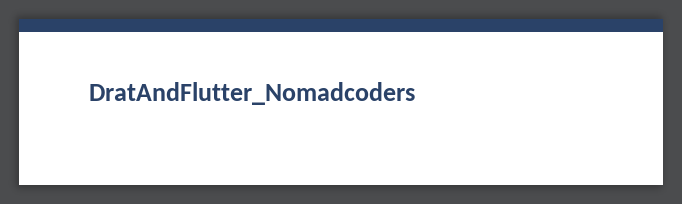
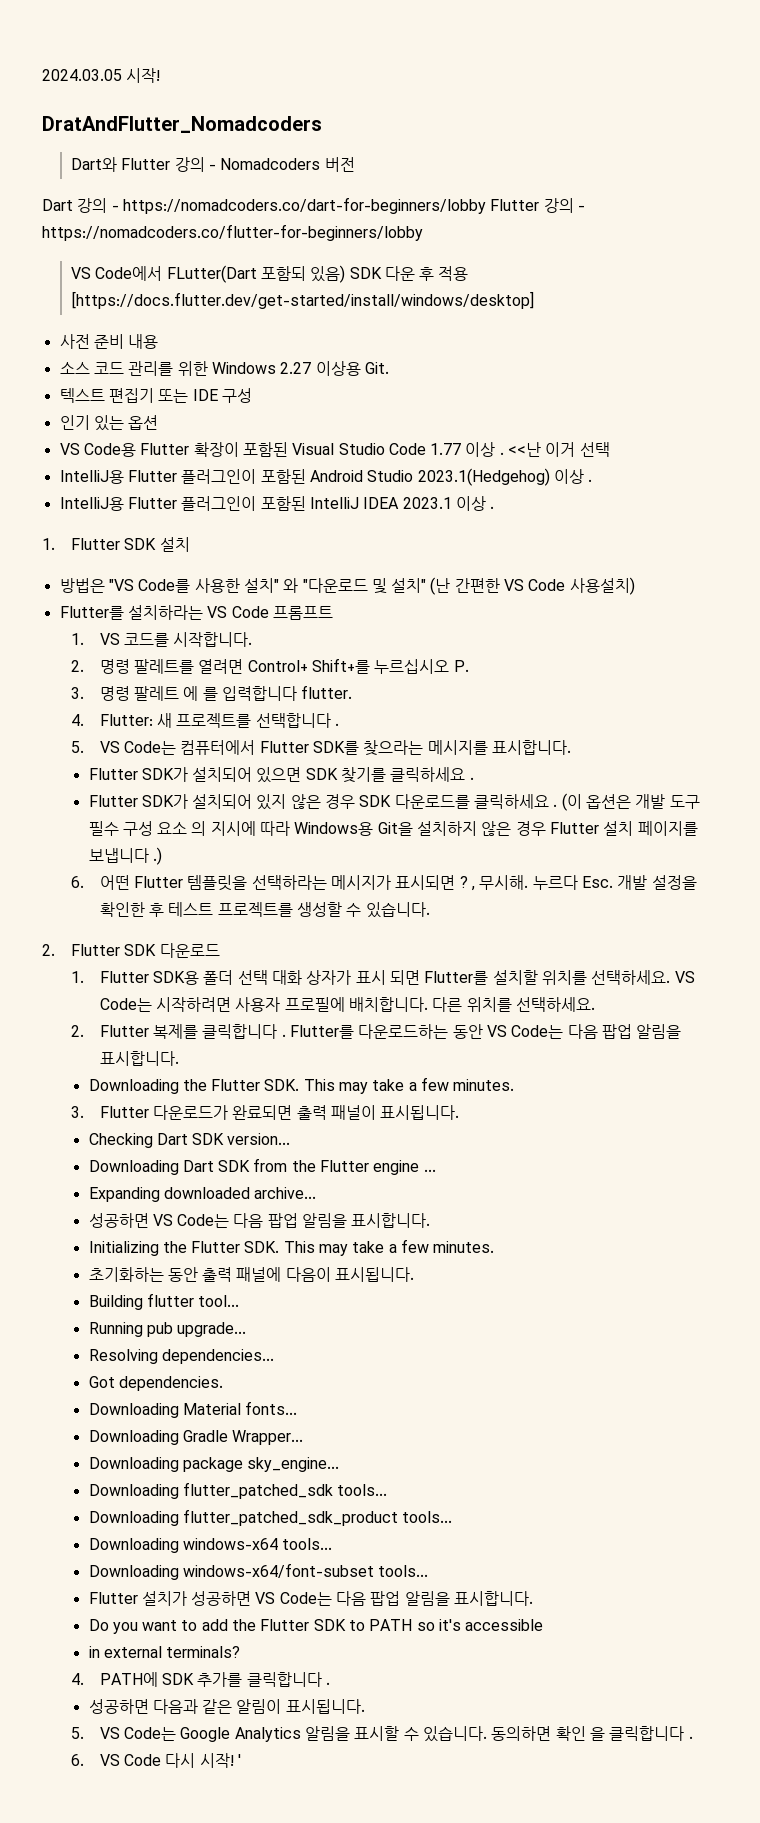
+ 2024.03.05 시작!
+ Dart와 Flutter 강의 - Nomadcoders 버전
+ Dart 강의 - https://nomadcoders.co/dart-for-beginners/lobby Flutter 강의 - https://nomadcoders.co/flutter-for-beginners/lobby
+ VS Code에서 FLutter(Dart 포함되 있음) SDK 다운 후 적용 [https://docs.flutter.dev/get-started/install/windows/desktop]
+ 사전 준비 내용
+ 소스 코드 관리를 위한 Windows 2.27 이상용 Git.
+ 텍스트 편집기 또는 IDE 구성
+ 인기 있는 옵션
+ VS Code용 Flutter 확장이 포함된 Visual Studio Code 1.77 이상 . <<난 이거 선택
+ IntelliJ용 Flutter 플러그인이 포함된 Android Studio 2023.1(Hedgehog) 이상 .
+ IntelliJ용 Flutter 플러그인이 포함된 IntelliJ IDEA 2023.1 이상 .
+ 1. Flutter SDK 설치
+ 방법은 "VS Code를 사용한 설치" 와 "다운로드 및 설치" (난 간편한 VS Code 사용설치)
+ Flutter를 설치하라는 VS Code 프롬프트
+ 1. VS 코드를 시작합니다.
+ 2. 명령 팔레트를 열려면 Control+ Shift+를 누르십시오 P.
+ 3. 명령 팔레트 에 를 입력합니다 flutter.
+ 4. Flutter: 새 프로젝트를 선택합니다 .
+ 5. VS Code는 컴퓨터에서 Flutter SDK를 찾으라는 메시지를 표시합니다.
+ Flutter SDK가 설치되어 있으면 SDK 찾기를 클릭하세요 .
+ Flutter SDK가 설치되어 있지 않은 경우 SDK 다운로드를 클릭하세요 . (이 옵션은 개발 도구 필수 구성 요소 의 지시에 따라 Windows용 Git을 설치하지 않은 경우 Flutter 설치 페이지를 보냅니다 .)
+ 6. 어떤 Flutter 템플릿을 선택하라는 메시지가 표시되면 ? , 무시해. 누르다 Esc. 개발 설정을 확인한 후 테스트 프로젝트를 생성할 수 있습니다.
+ 2. Flutter SDK 다운로드
+ 1. Flutter SDK용 폴더 선택 대화 상자가 표시 되면 Flutter를 설치할 위치를 선택하세요. VS Code는 시작하려면 사용자 프로필에 배치합니다. 다른 위치를 선택하세요.
+ 2. Flutter 복제를 클릭합니다 . Flutter를 다운로드하는 동안 VS Code는 다음 팝업 알림을 표시합니다.
+ Downloading the Flutter SDK. This may take a few minutes.
+ 3. Flutter 다운로드가 완료되면 출력 패널이 표시됩니다.
+ Checking Dart SDK version...
+ Downloading Dart SDK from the Flutter engine ...
+ Expanding downloaded archive...
+ 성공하면 VS Code는 다음 팝업 알림을 표시합니다.
+ Initializing the Flutter SDK. This may take a few minutes.
+ 초기화하는 동안 출력 패널에 다음이 표시됩니다.
+ Building flutter tool...
+ Running pub upgrade...
+ Resolving dependencies...
+ Got dependencies.
+ Downloading Material fonts...
+ Downloading Gradle Wrapper...
+ Downloading package sky_engine...
+ Downloading flutter_patched_sdk tools...
+ Downloading flutter_patched_sdk_product tools...
+ Downloading windows-x64 tools...
+ Downloading windows-x64/font-subset tools...
+ Flutter 설치가 성공하면 VS Code는 다음 팝업 알림을 표시합니다.
+ Do you want to add the Flutter SDK to PATH so it's accessible
+ in external terminals?
+ 4. PATH에 SDK 추가를 클릭합니다 .
+ 성공하면 다음과 같은 알림이 표시됩니다.
+ 5. VS Code는 Google Analytics 알림을 표시할 수 있습니다. 동의하면 확인 을 클릭합니다 .
+ 6. VS Code 다시 시작! '

